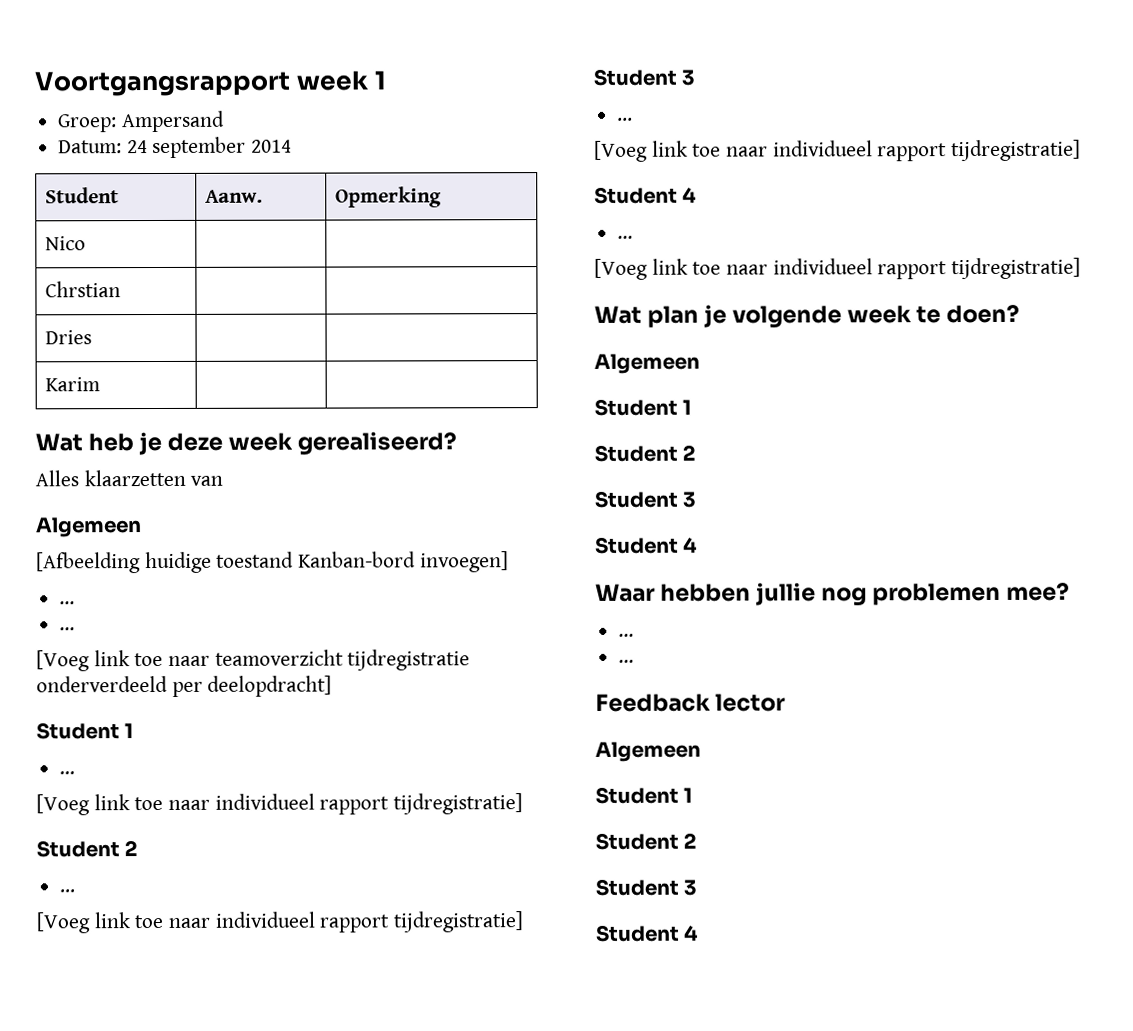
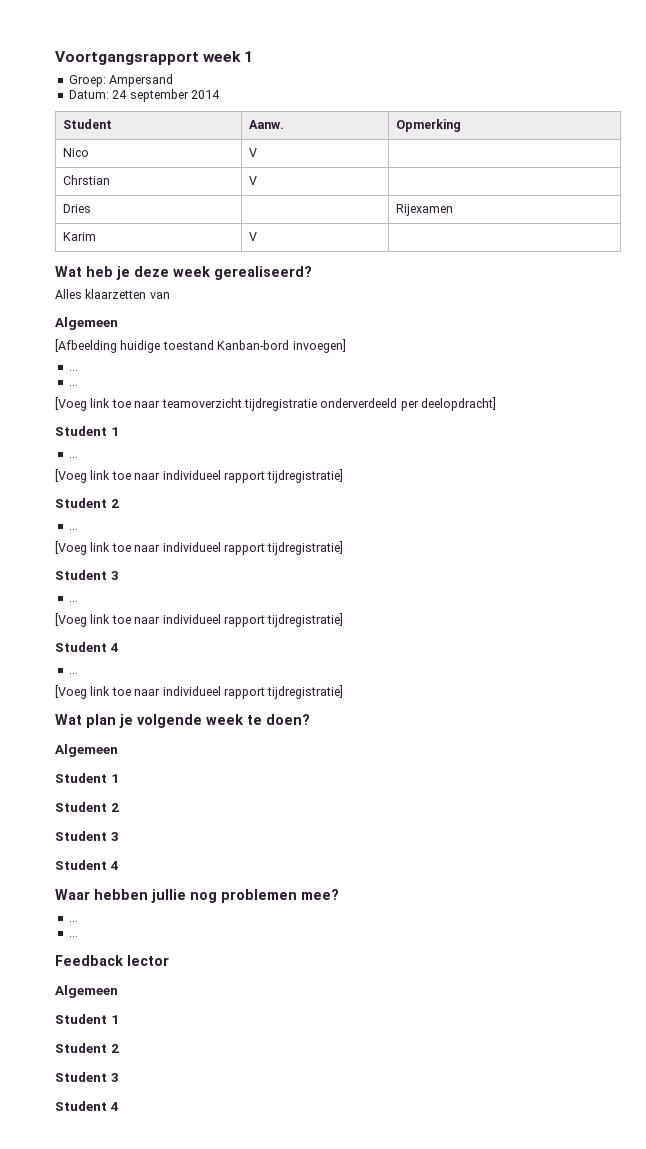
- Nico | |
+ Nico | V |
- Chrstian | |
+ Chrstian | V |
- Dries | |
+ Dries | | Rijexamen
- Karim | |
+ Karim | V |

